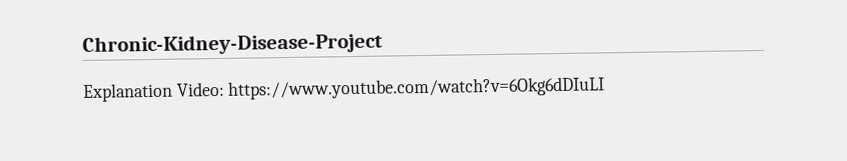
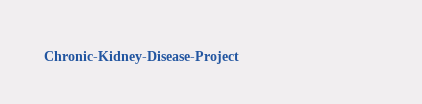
- Explanation Video: https://www.youtube.com/watch?v=6Okg6dDIuLI

